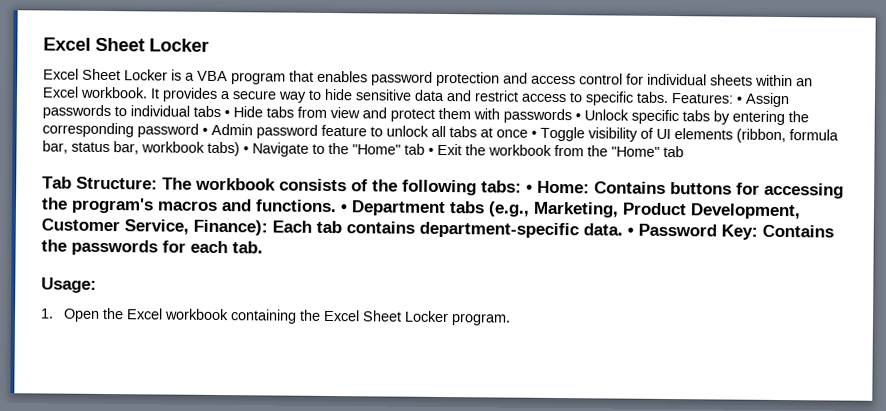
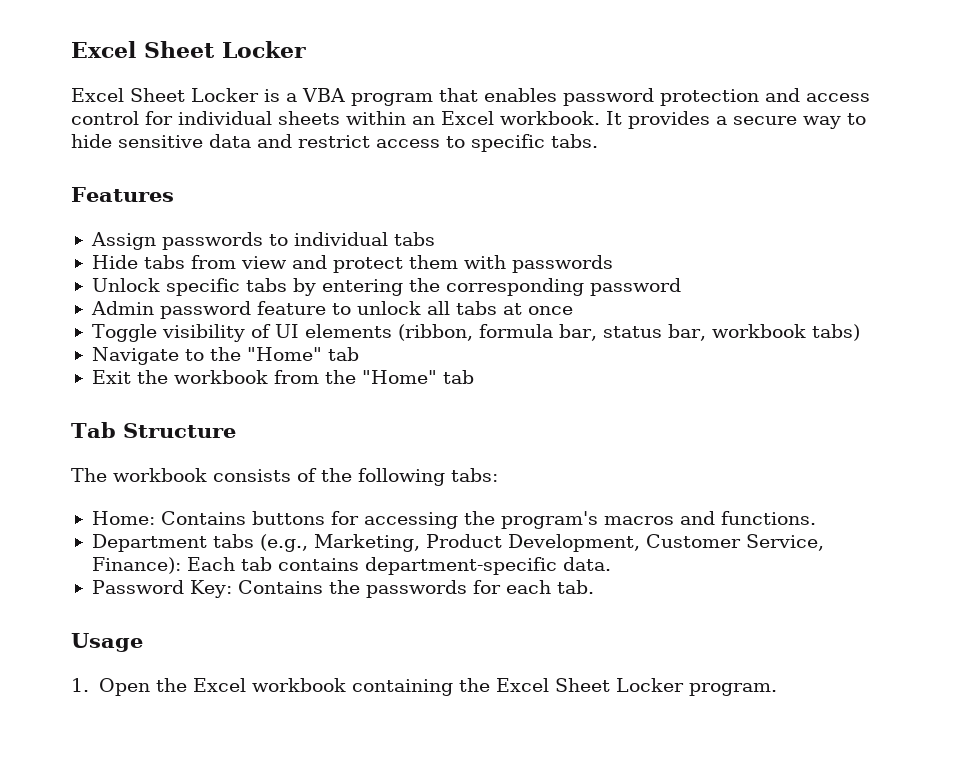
- It provides a secure way to hide sensitive data and restrict access to specific tabs. Features: • Assign passwords to individual tabs • Hide tabs from view and protect them with passwords • Unlock specific tabs by entering the corresponding password • Admin password feature to unlock all tabs at once • Toggle visibility of UI elements (ribbon, formula bar, status bar, workbook tabs) • Navigate to the "Home" tab • Exit the workbook from the "Home" tab
+ It provides a secure way to hide sensitive data and restrict access to specific tabs.
+ Features
+ Assign passwords to individual tabs
+ Hide tabs from view and protect them with passwords
+ Unlock specific tabs by entering the corresponding password
+ Admin password feature to unlock all tabs at once
+ Toggle visibility of UI elements (ribbon, formula bar, status bar, workbook tabs)
+ Navigate to the "Home" tab
+ Exit the workbook from the "Home" tab
- Tab Structure: The workbook consists of the following tabs: • Home: Contains buttons for accessing the program's macros and functions. • Department tabs (e.g., Marketing, Product Development, Customer Service, Finance): Each tab contains department-specific data. • Password Key: Contains the passwords for each tab.
+ Tab Structure
+ The workbook consists of the following tabs:
+ Home: Contains buttons for accessing the program's macros and functions.
+ Department tabs (e.g., Marketing, Product Development, Customer Service, Finance): Each tab contains department-specific data.
+ Password Key: Contains the passwords for each tab.
- Usage:
+ Usage

